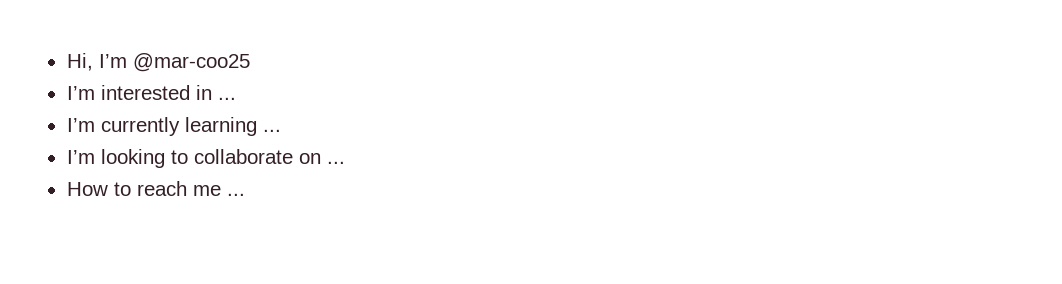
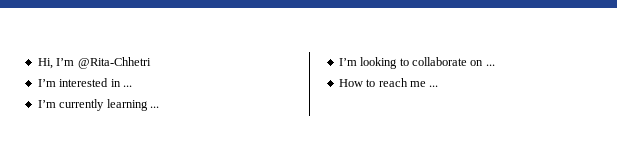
- Hi, I’m @mar-coo25
+ Hi, I’m @Rita-Chhetri

